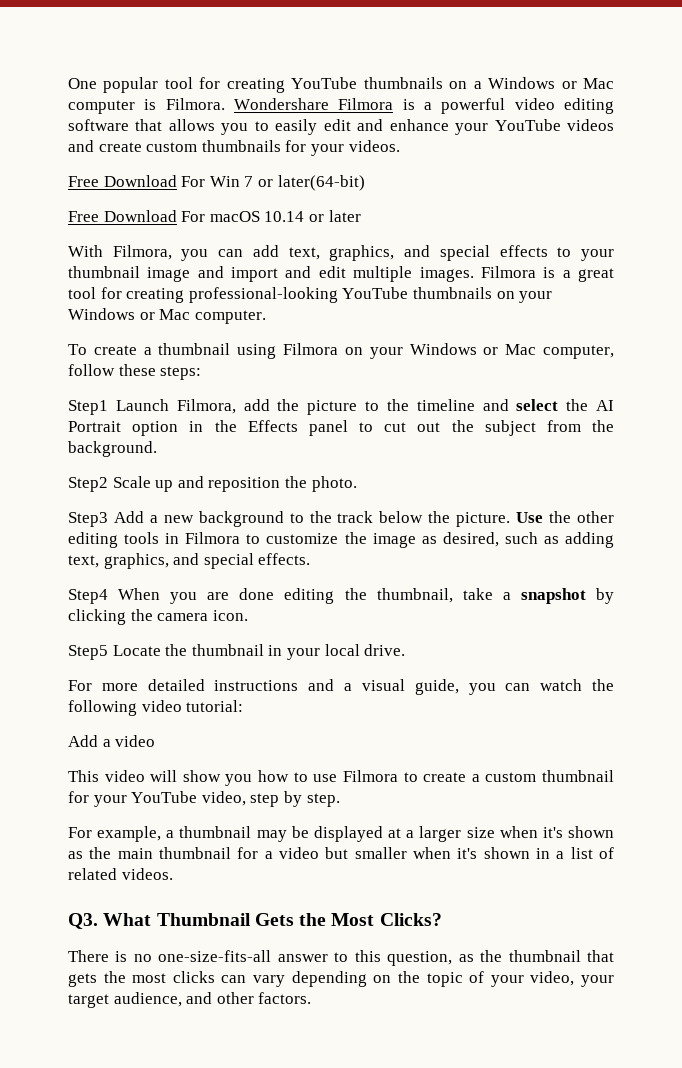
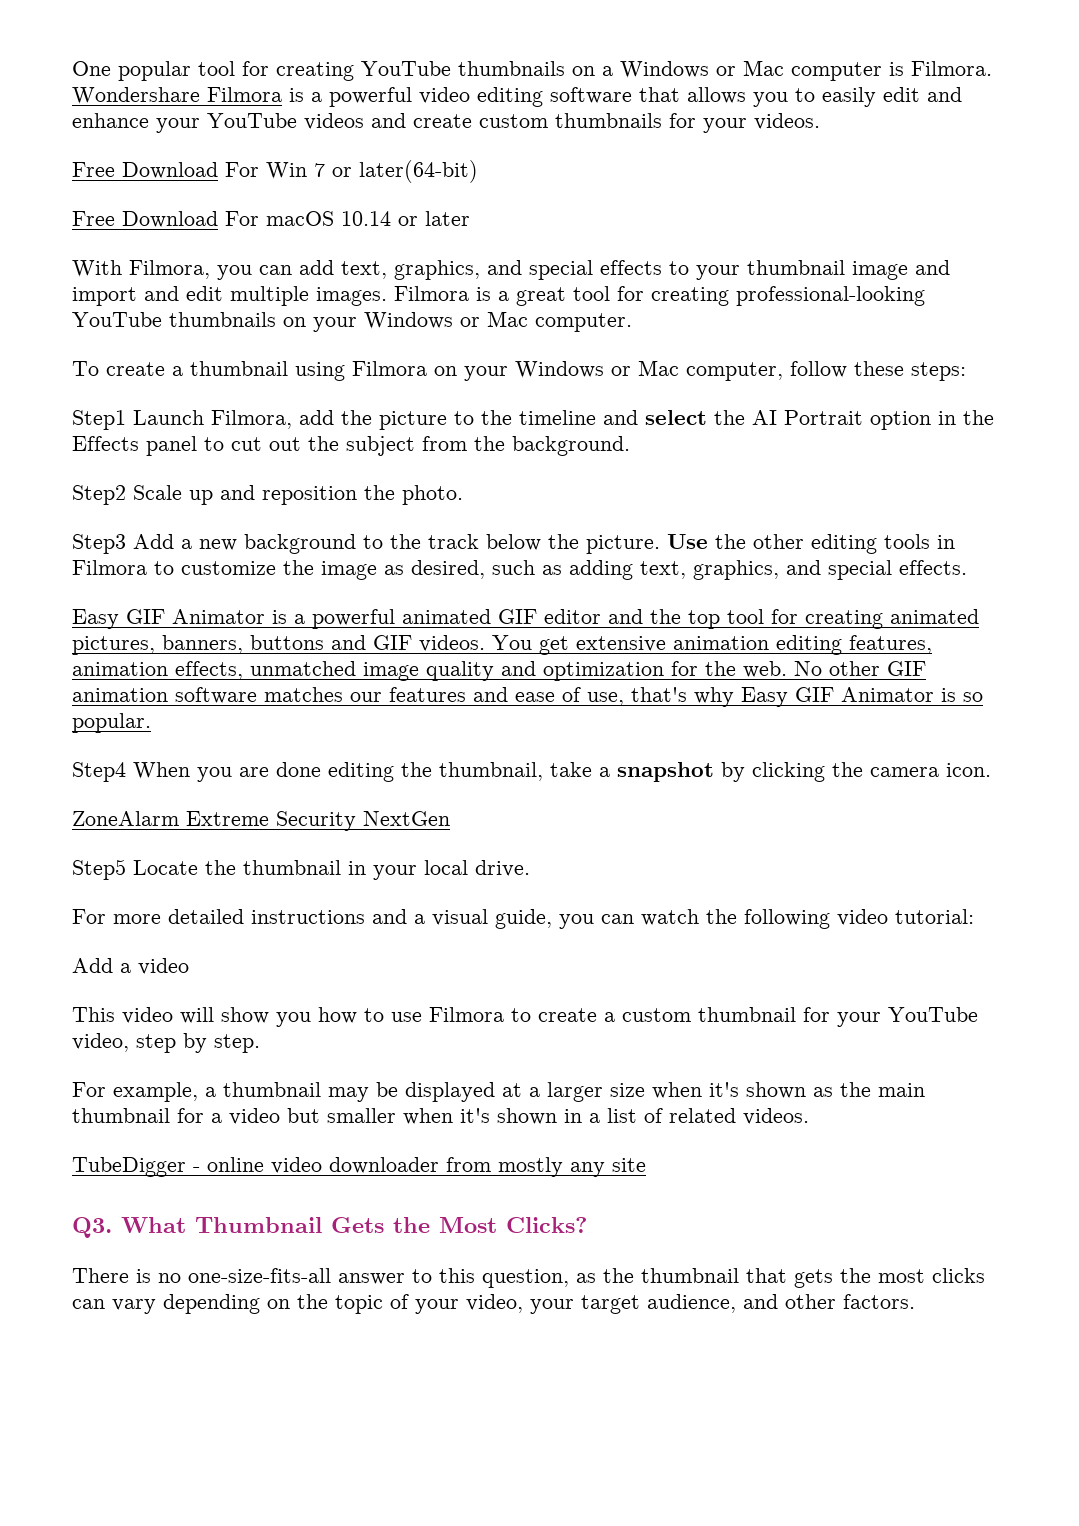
+ Easy GIF Animator is a powerful animated GIF editor and the top tool for creating animated pictures, banners, buttons and GIF videos. You get extensive animation editing features, animation effects, unmatched image quality and optimization for the web. No other GIF animation software matches our features and ease of use, that's why Easy GIF Animator is so popular.
+ ZoneAlarm Extreme Security NextGen
+ TubeDigger - online video downloader from mostly any site

